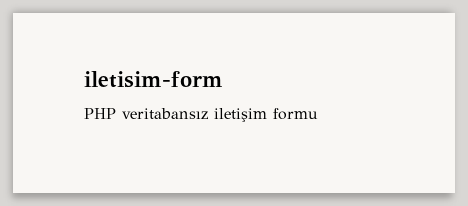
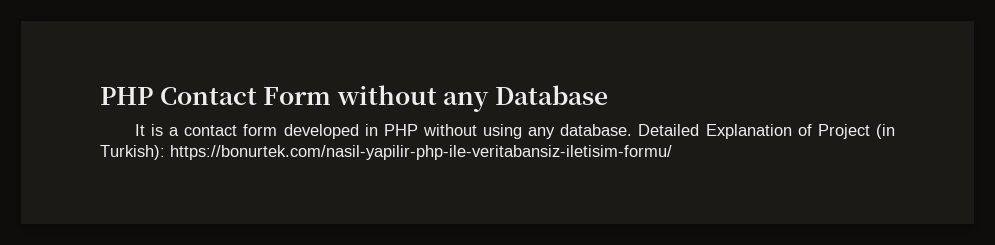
- iletisim-form
- PHP veritabansız iletişim formu
+ PHP Contact Form without any Database
+ It is a contact form developed in PHP without using any database. Detailed Explanation of Project (in Turkish): https://bonurtek.com/nasil-yapilir-php-ile-veritabansiz-iletisim-formu/

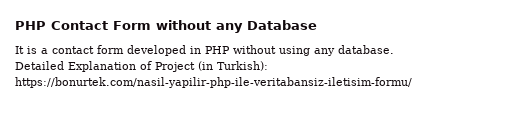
- It is a contact form developed in PHP without using any database. Detailed Explanation of Project (in Turkish): https://bonurtek.com/nasil-yapilir-php-ile-veritabansiz-iletisim-formu/
+ It is a contact form developed in PHP without using any database.
+ Detailed Explanation of Project (in Turkish): https://bonurtek.com/nasil-yapilir-php-ile-veritabansiz-iletisim-formu/

